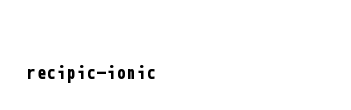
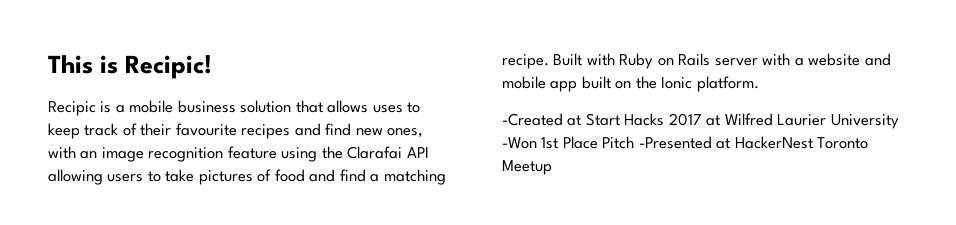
- recipic-ionic
+ This is Recipic!
+ Recipic is a mobile business solution that allows uses to keep track of their favourite recipes and find new ones, with an image recognition feature using the Clarafai API allowing users to take pictures of food and find a matching recipe. Built with Ruby on Rails server with a website and mobile app built on the Ionic platform.
+ -Created at Start Hacks 2017 at Wilfred Laurier University -Won 1st Place Pitch -Presented at HackerNest Toronto Meetup

